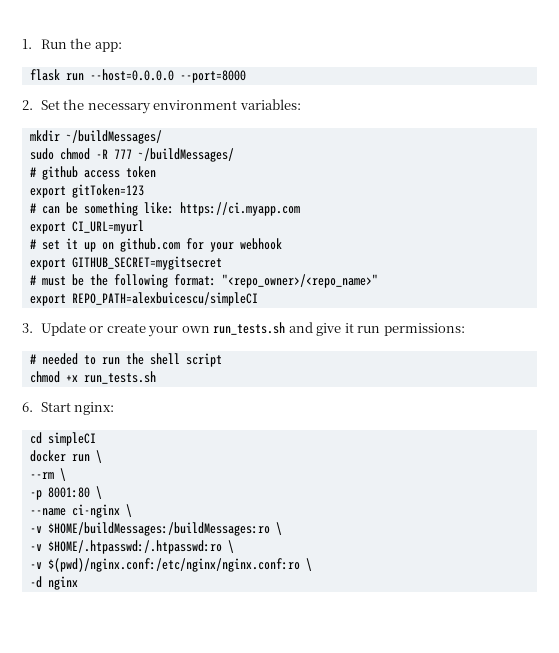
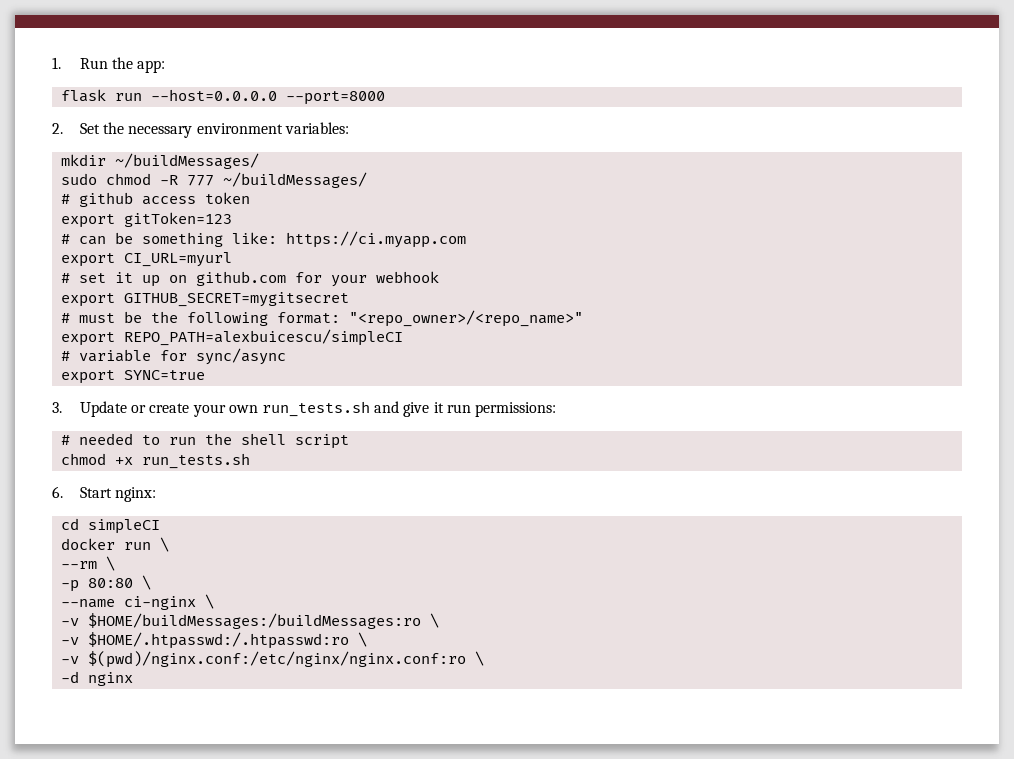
+ # variable for sync/async
+ export SYNC=true
- -p 8001:80 \
+ -p 80:80 \

